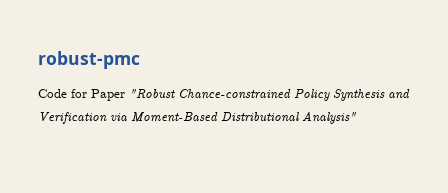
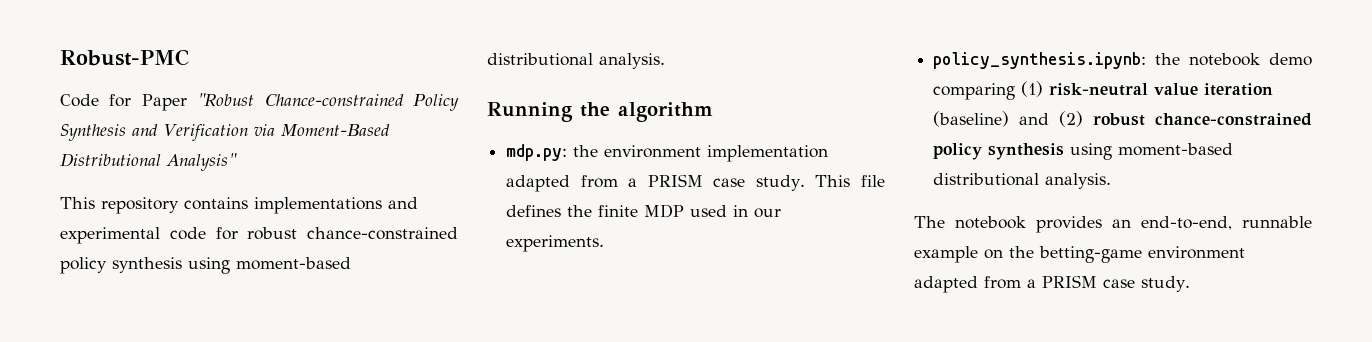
- robust-pmc
+ Robust-PMC
+ This repository contains implementations and experimental code for robust chance-constrained policy synthesis using moment-based distributional analysis.
+ Running the algorithm
+ mdp.py: the environment implementation adapted from a PRISM case study. This file defines the finite MDP used in our experiments.
+ policy_synthesis.ipynb: the notebook demo comparing (1) risk-neutral value iteration (baseline) and (2) robust chance-constrained policy synthesis using moment-based distributional analysis.
+ The notebook provides an end-to-end, runnable example on the betting-game environment adapted from a PRISM case study.

